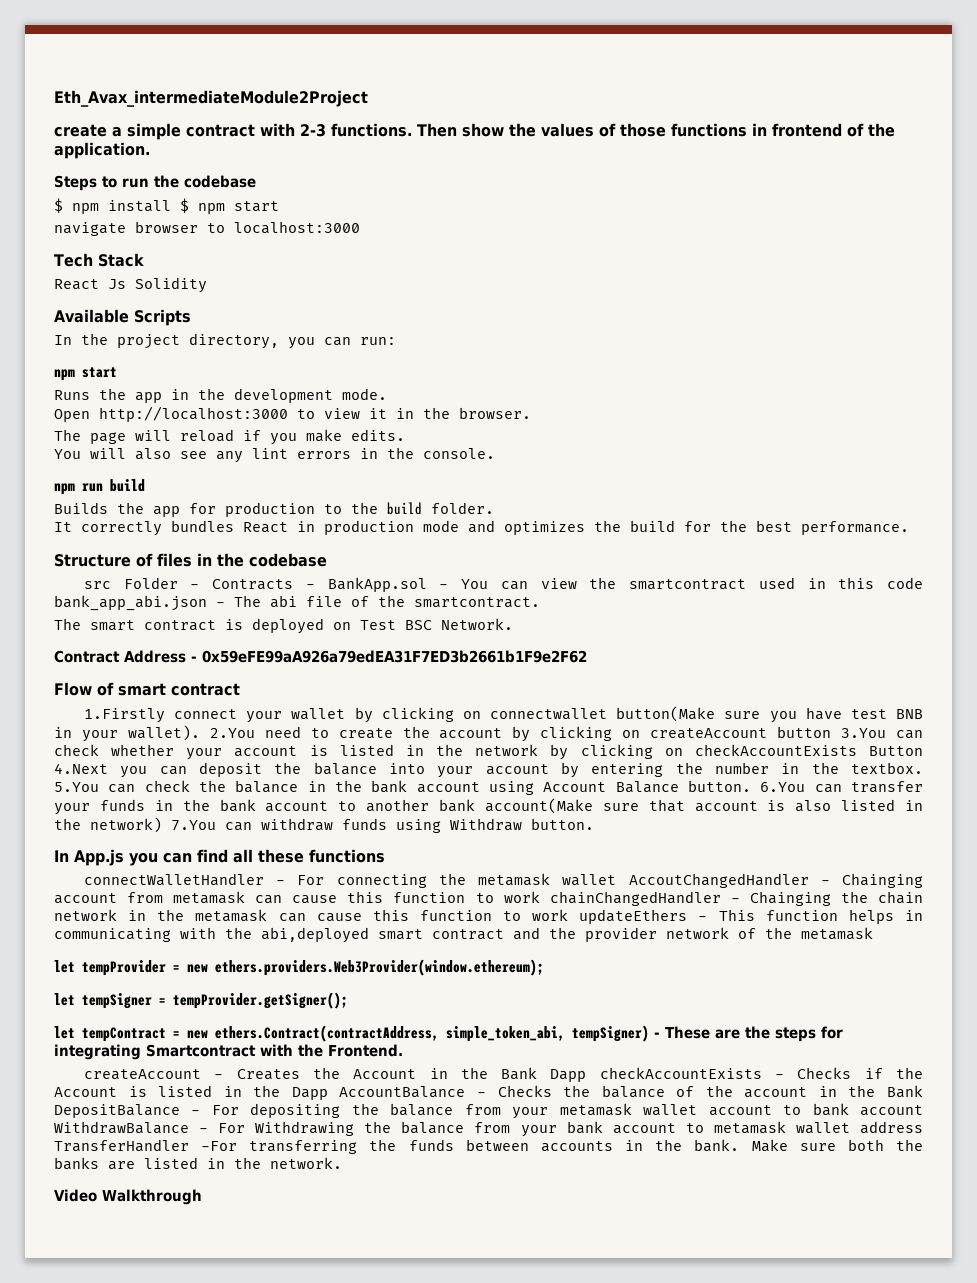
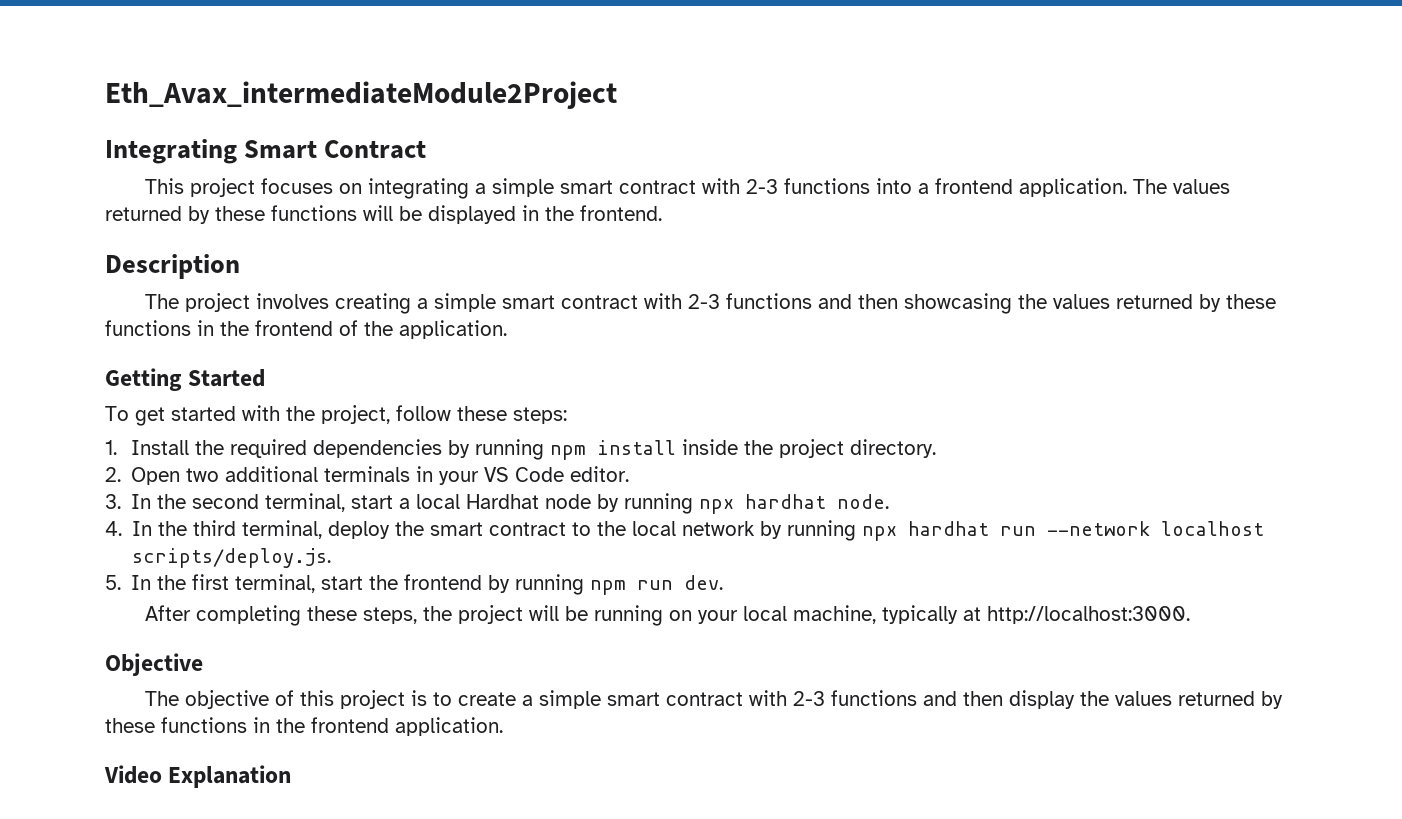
- create a simple contract with 2-3 functions. Then show the values of those functions in frontend of the application.
+ Integrating Smart Contract
+ This project focuses on integrating a simple smart contract with 2-3 functions into a frontend application. The values returned by these functions will be displayed in the frontend.
+ Description
+ The project involves creating a simple smart contract with 2-3 functions and then showcasing the values returned by these functions in the frontend of the application.
- Steps to run the codebase
- $ npm install $ npm start
- navigate browser to localhost:3000
- Tech Stack
- React Js Solidity
- Available Scripts
- In the project directory, you can run:
- npm start
- Runs the app in the development mode.
- Open http://localhost:3000 to view it in the browser.
- The page will reload if you make edits.
- You will also see any lint errors in the console.
- npm run build
- Builds the app for production to the build folder.
- It correctly bundles React in production mode and optimizes the build for the best performance.
- Structure of files in the codebase
- src Folder - Contracts - BankApp.sol - You can view the smartcontract used in this code bank_app_abi.json - The abi file of the smartcontract.
- The smart contract is deployed on Test BSC Network.
- Contract Address - 0x59eFE99aA926a79edEA31F7ED3b2661b1F9e2F62
- Flow of smart contract
- 1.Firstly connect your wallet by clicking on connectwallet button(Make sure you have test BNB in your wallet). 2.You need to create the account by clicking on createAccount button 3.You can check whether your account is listed in the network by clicking on checkAccountExists Button 4.Next you can deposit the balance into your account by entering the number in the textbox. 5.You can check the balance in the bank account using Account Balance button. 6.You can transfer your funds in the bank account to another bank account(Make sure that account is also listed in the network) 7.You can withdraw funds using Withdraw button.
- In App.js you can find all these functions
- connectWalletHandler - For connecting the metamask wallet AccoutChangedHandler - Chainging account from metamask can cause this function to work chainChangedHandler - Chainging the chain network in the metamask can cause this function to work updateEthers - This function helps in communicating with the abi,deployed smart contract and the provider network of the metamask
- let tempProvider = new ethers.providers.Web3Provider(window.ethereum);
- let tempSigner = tempProvider.getSigner();
- let tempContract = new ethers.Contract(contractAddress, simple_token_abi, tempSigner) - These are the steps for integrating Smartcontract with the Frontend.
- createAccount - Creates the Account in the Bank Dapp checkAccountExists - Checks if the Account is listed in the Dapp AccountBalance - Checks the balance of the account in the Bank DepositBalance - For depositing the balance from your metamask wallet account to bank account WithdrawBalance - For Withdrawing the balance from your bank account to metamask wallet address TransferHandler -For transferring the funds between accounts in the bank. Make sure both the banks are listed in the network.
+ Getting Started
+ To get started with the project, follow these steps:
+ 1. Install the required dependencies by running npm install inside the project directory.
+ 2. Open two additional terminals in your VS Code editor.
+ 3. In the second terminal, start a local Hardhat node by running npx hardhat node.
+ 4. In the third terminal, deploy the smart contract to the local network by running npx hardhat run --network localhost scripts/deploy.js.
+ 5. In the first terminal, start the frontend by running npm run dev.
+ After completing these steps, the project will be running on your local machine, typically at http://localhost:3000.
+ Objective
+ The objective of this project is to create a simple smart contract with 2-3 functions and then display the values returned by these functions in the frontend application.
- Video Walkthrough
+ Video Explanation

